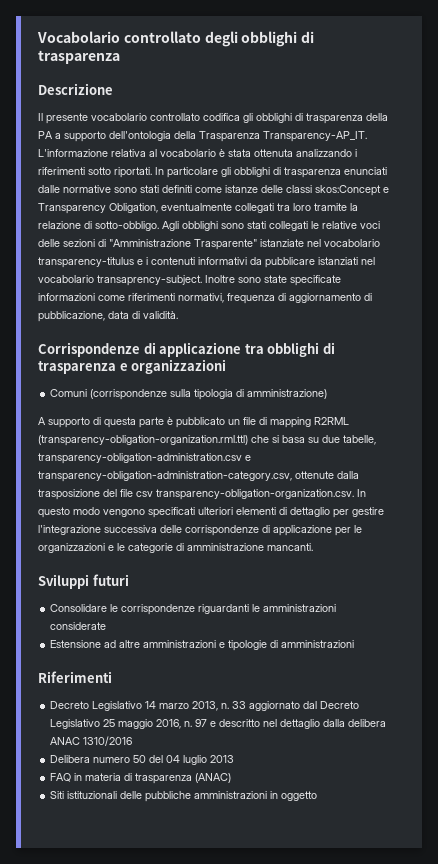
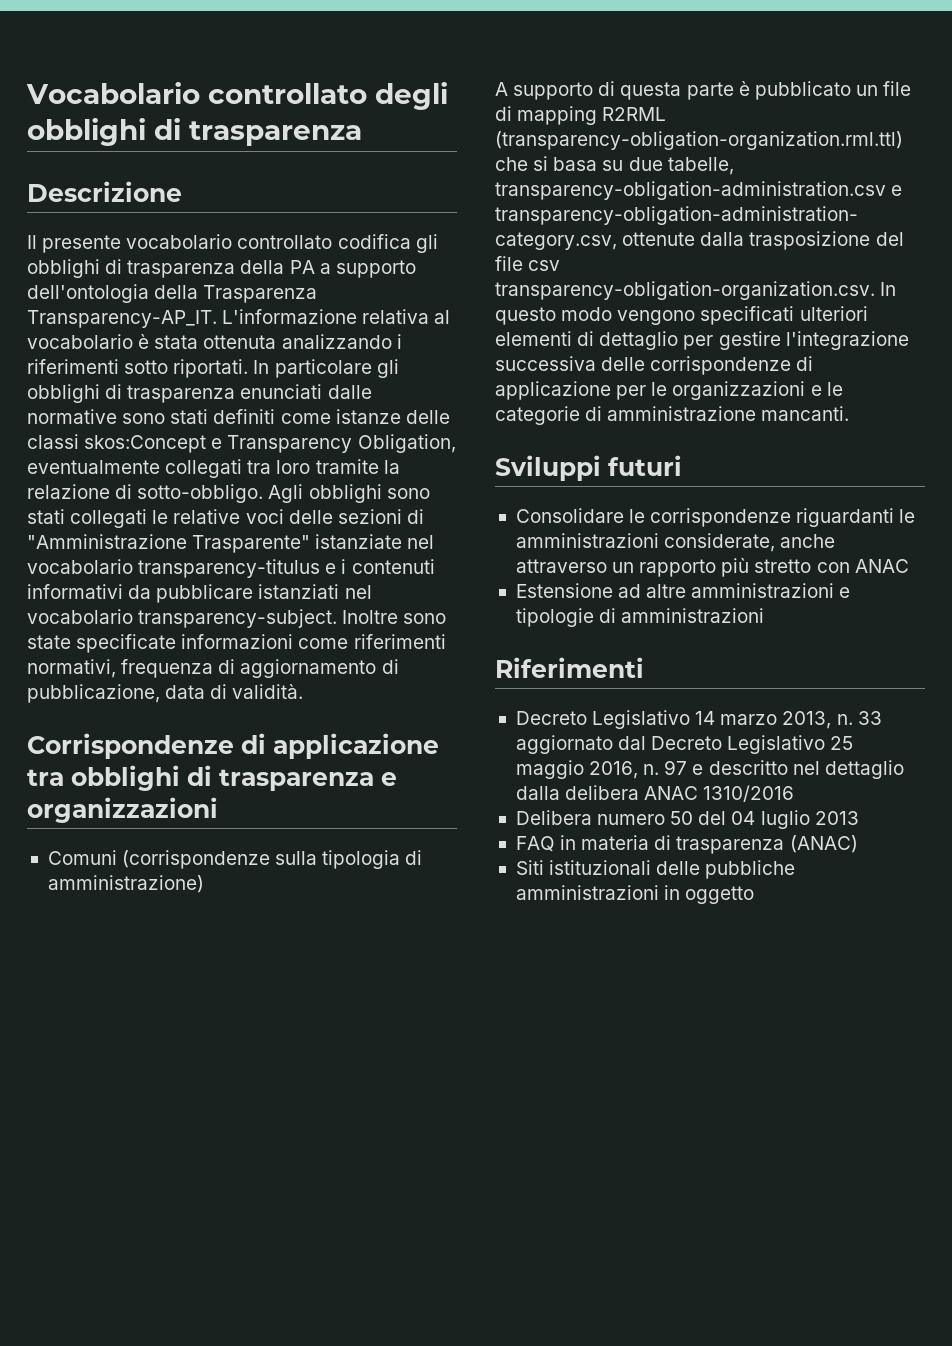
- Agli obblighi sono stati collegati le relative voci delle sezioni di "Amministrazione Trasparente" istanziate nel vocabolario transparency-titulus e i contenuti informativi da pubblicare istanziati nel vocabolario transaprency-subject.
+ Agli obblighi sono stati collegati le relative voci delle sezioni di "Amministrazione Trasparente" istanziate nel vocabolario transparency-titulus e i contenuti informativi da pubblicare istanziati nel vocabolario transparency-subject.
- Consolidare le corrispondenze riguardanti le amministrazioni considerate
+ Consolidare le corrispondenze riguardanti le amministrazioni considerate, anche attraverso un rapporto più stretto con ANAC

